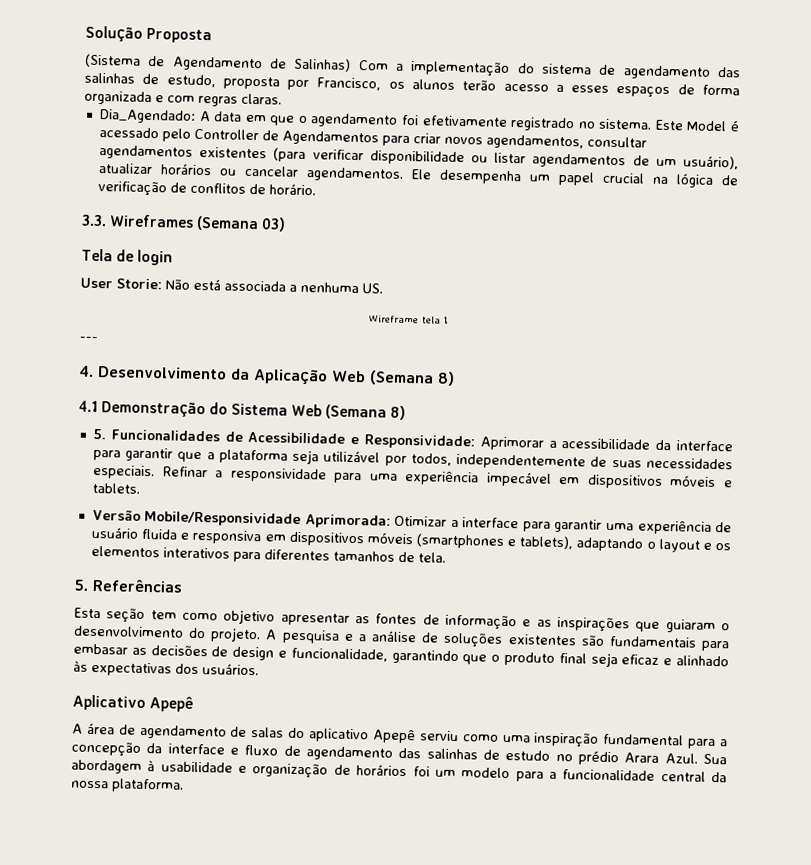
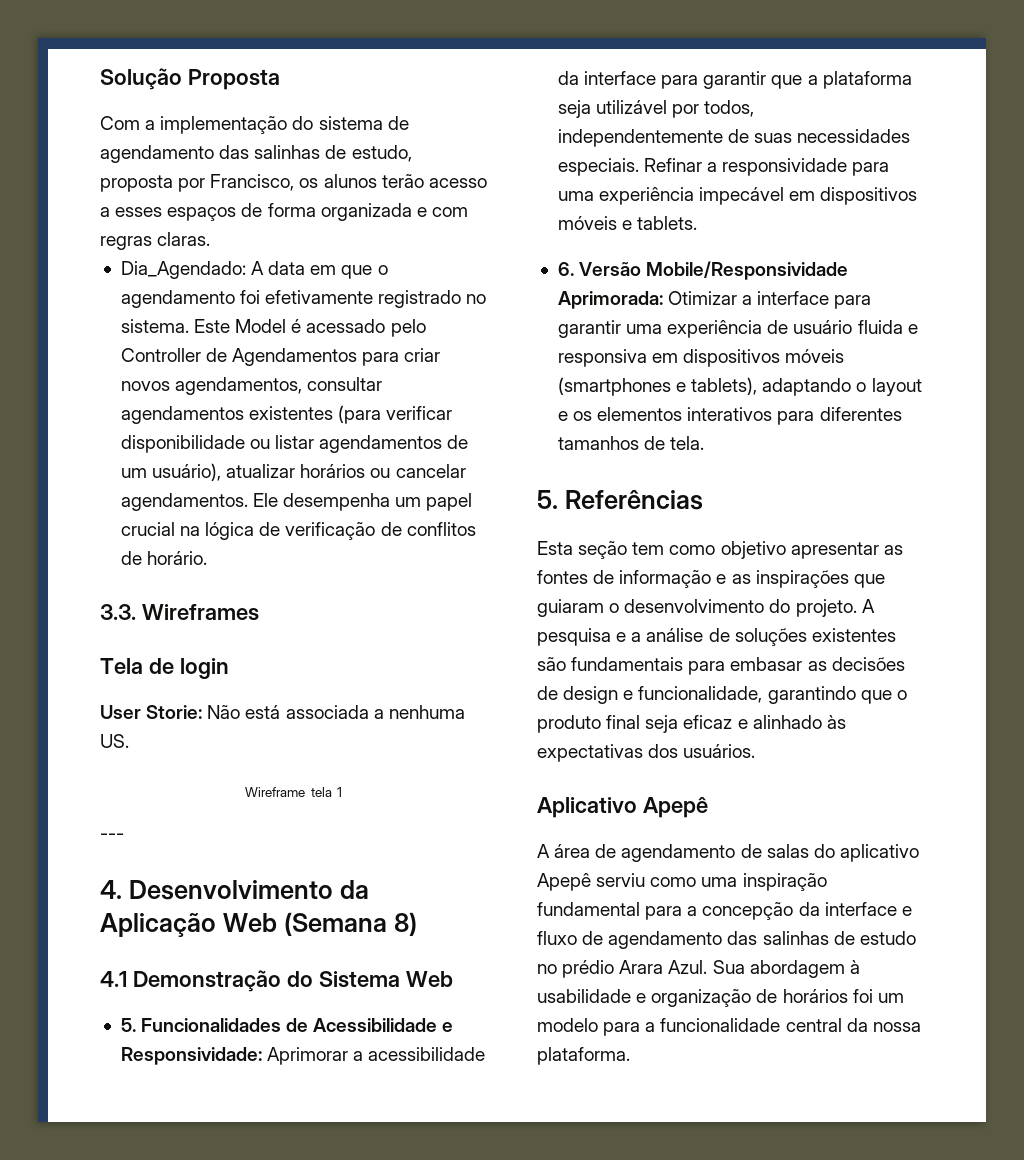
- (Sistema de Agendamento de Salinhas) Com a implementação do sistema de agendamento das salinhas de estudo, proposta por Francisco, os alunos terão acesso a esses espaços de forma organizada e com regras claras.
+ Com a implementação do sistema de agendamento das salinhas de estudo, proposta por Francisco, os alunos terão acesso a esses espaços de forma organizada e com regras claras.
- 3.3. Wireframes (Semana 03)
+ 3.3. Wireframes
- 4.1 Demonstração do Sistema Web (Semana 8)
+ 4.1 Demonstração do Sistema Web
- Versão Mobile/Responsividade Aprimorada: Otimizar a interface para garantir uma experiência de usuário fluida e responsiva em dispositivos móveis (smartphones e tablets), adaptando o layout e os elementos interativos para diferentes tamanhos de tela.
+ 6. Versão Mobile/Responsividade Aprimorada: Otimizar a interface para garantir uma experiência de usuário fluida e responsiva em dispositivos móveis (smartphones e tablets), adaptando o layout e os elementos interativos para diferentes tamanhos de tela.

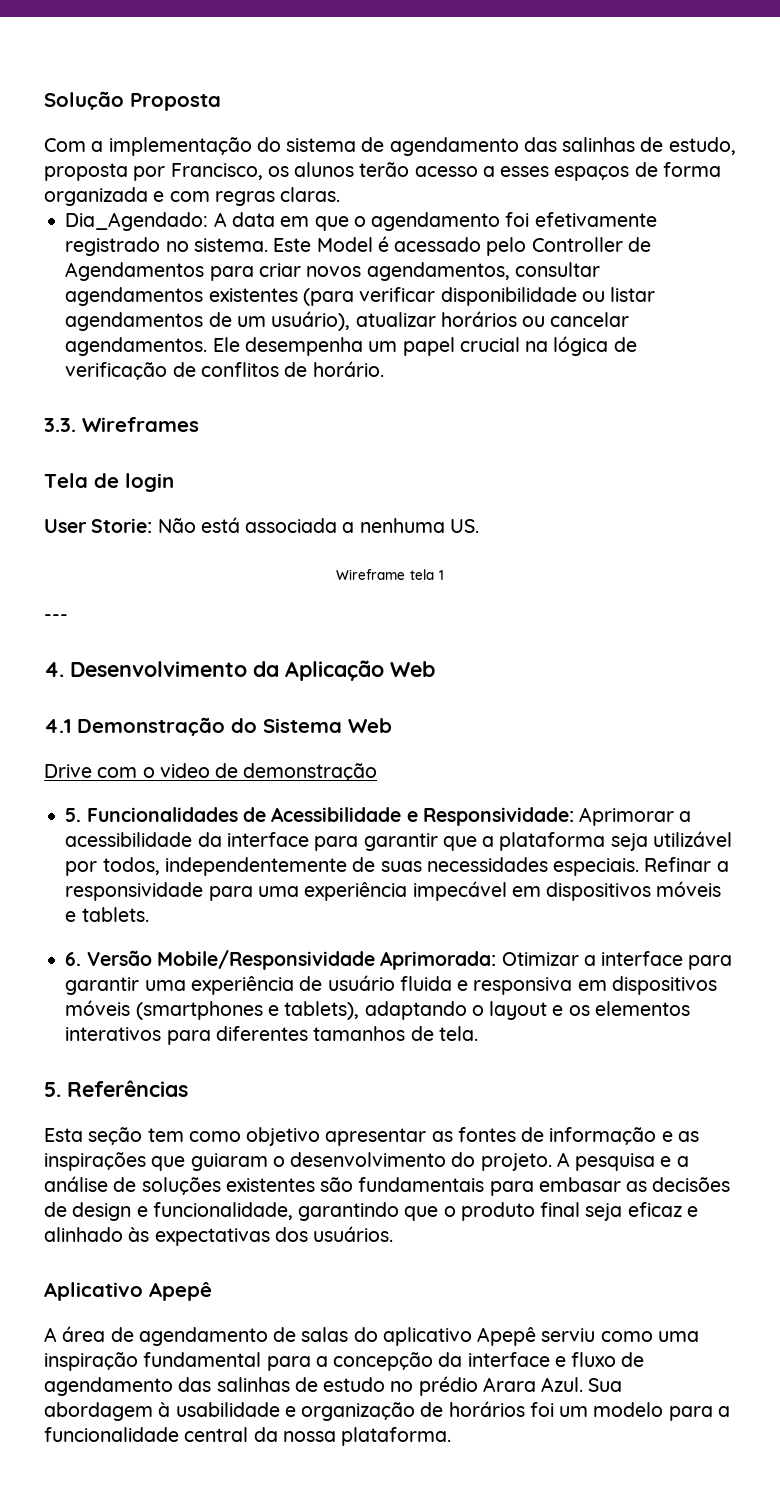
- 4. Desenvolvimento da Aplicação Web (Semana 8)
+ 4. Desenvolvimento da Aplicação Web
+ Drive com o video de demonstração

